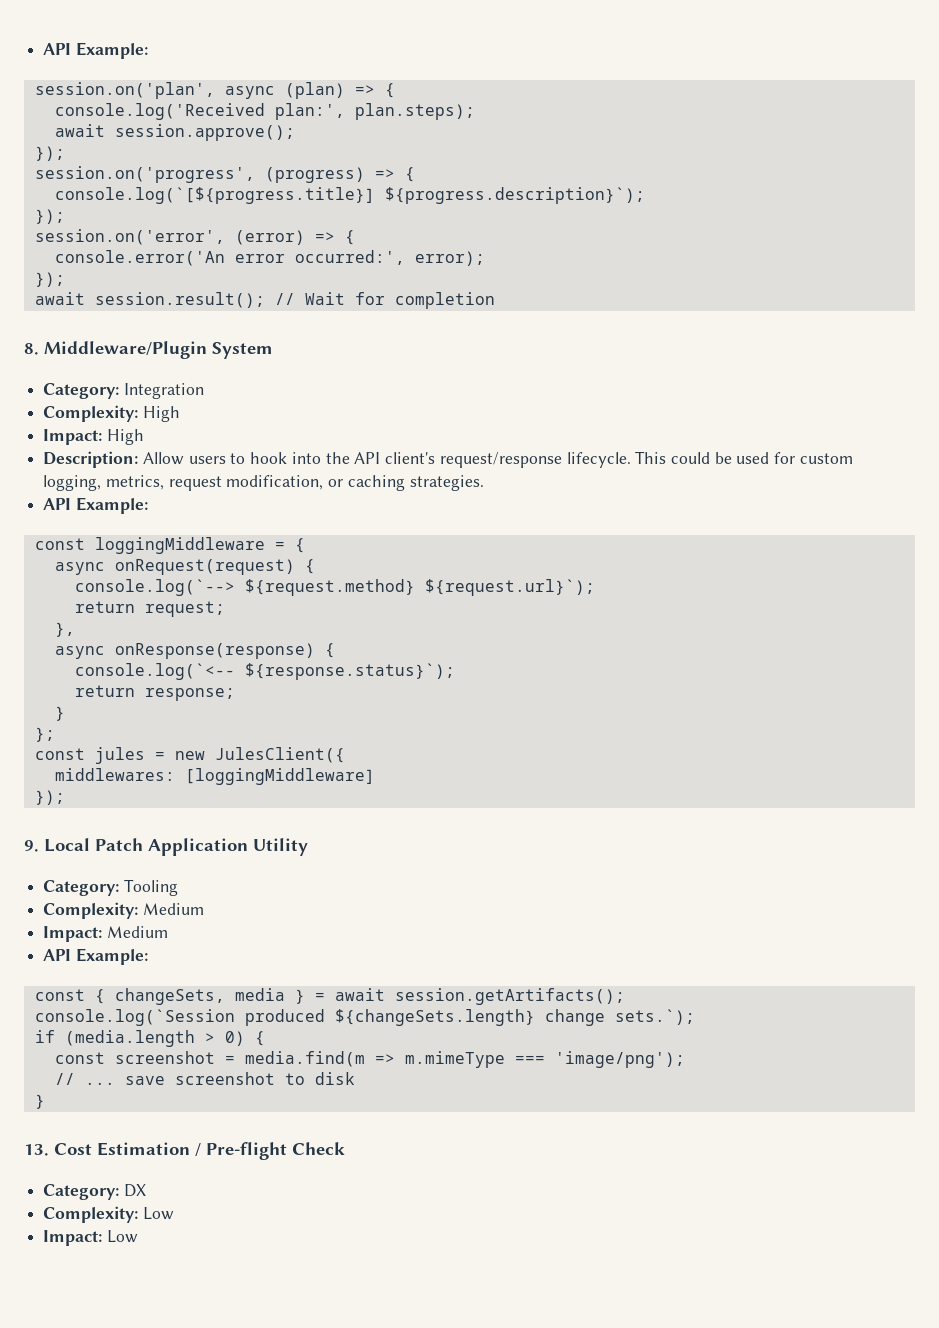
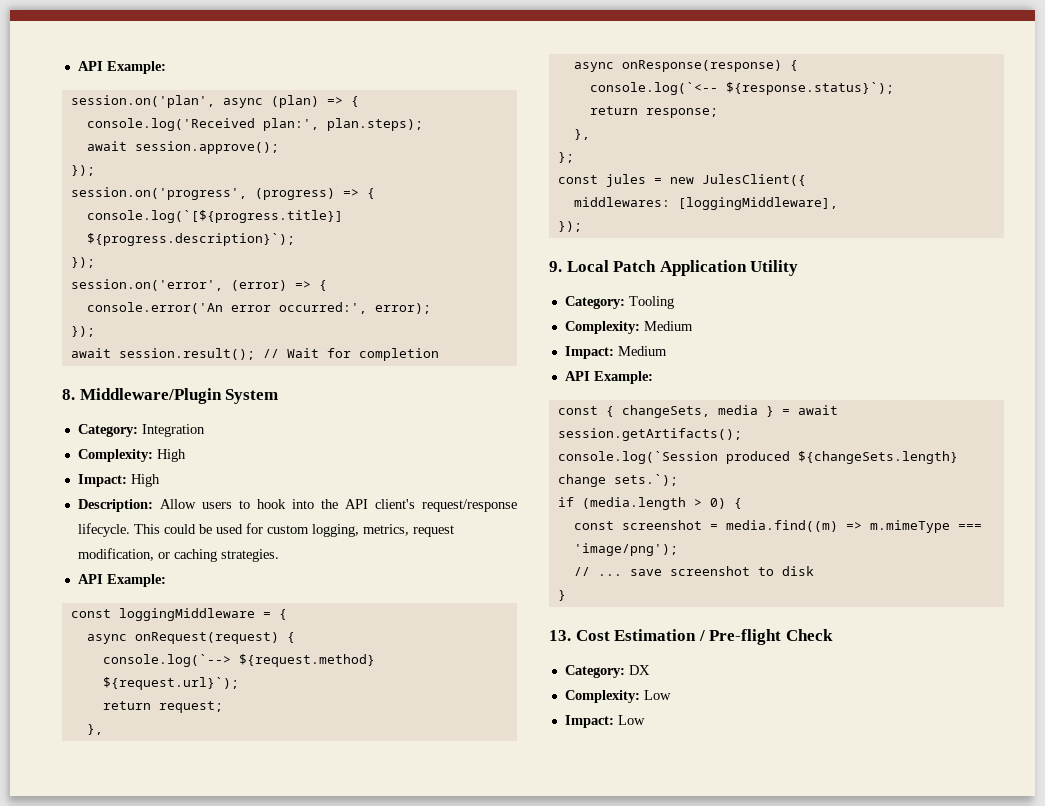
  return response;
- }
+ },
- middlewares: [loggingMiddleware]
+ middlewares: [loggingMiddleware],
- const screenshot = media.find(m => m.mimeType === 'image/png');
+ const screenshot = media.find((m) => m.mimeType === 'image/png');

